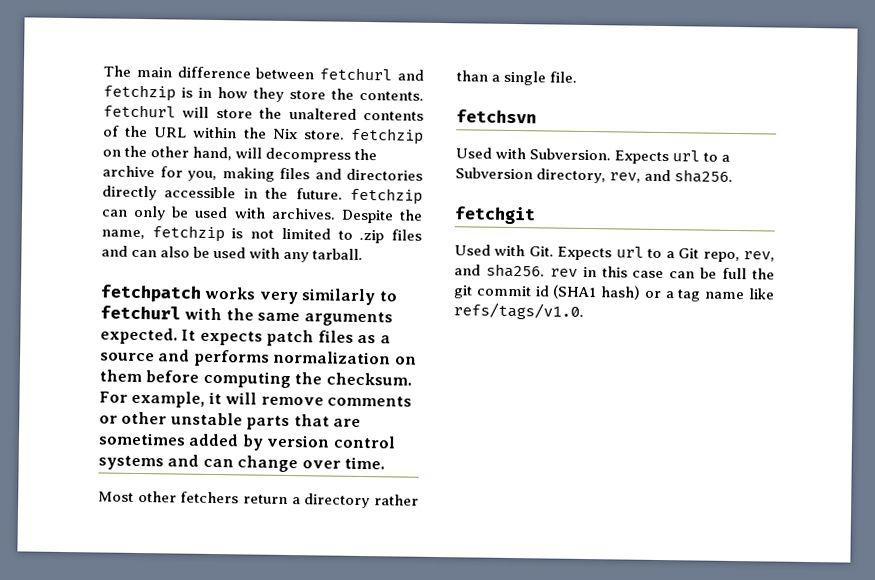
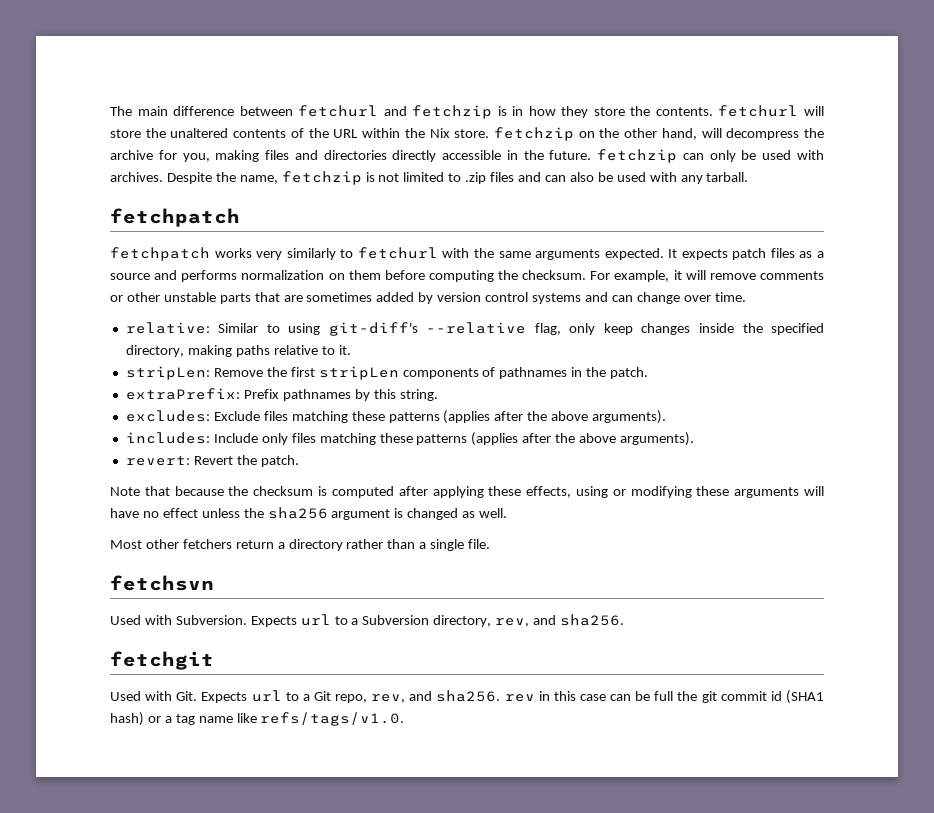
  Despite the name, fetchzip is not limited to .zip files and can also be used with any tarball.
+ fetchpatch
+ relative: Similar to using git-diff's --relative flag, only keep changes inside the specified directory, making paths relative to it.
+ stripLen: Remove the first stripLen components of pathnames in the patch.
+ extraPrefix: Prefix pathnames by this string.
+ excludes: Exclude files matching these patterns (applies after the above arguments).
+ includes: Include only files matching these patterns (applies after the above arguments).
+ revert: Revert the patch.
+ Note that because the checksum is computed after applying these effects, using or modifying these arguments will have no effect unless the sha256 argument is changed as well.

